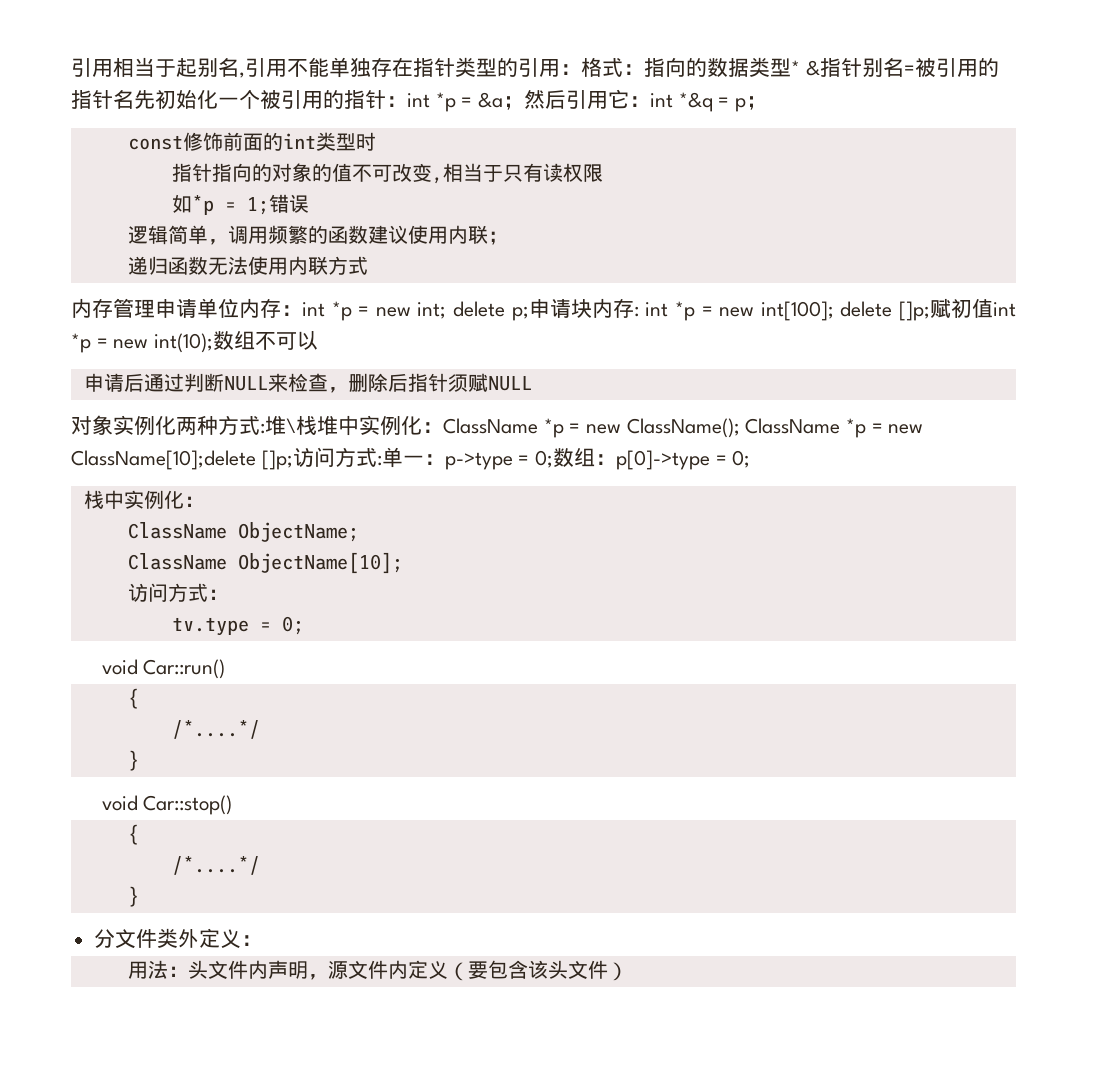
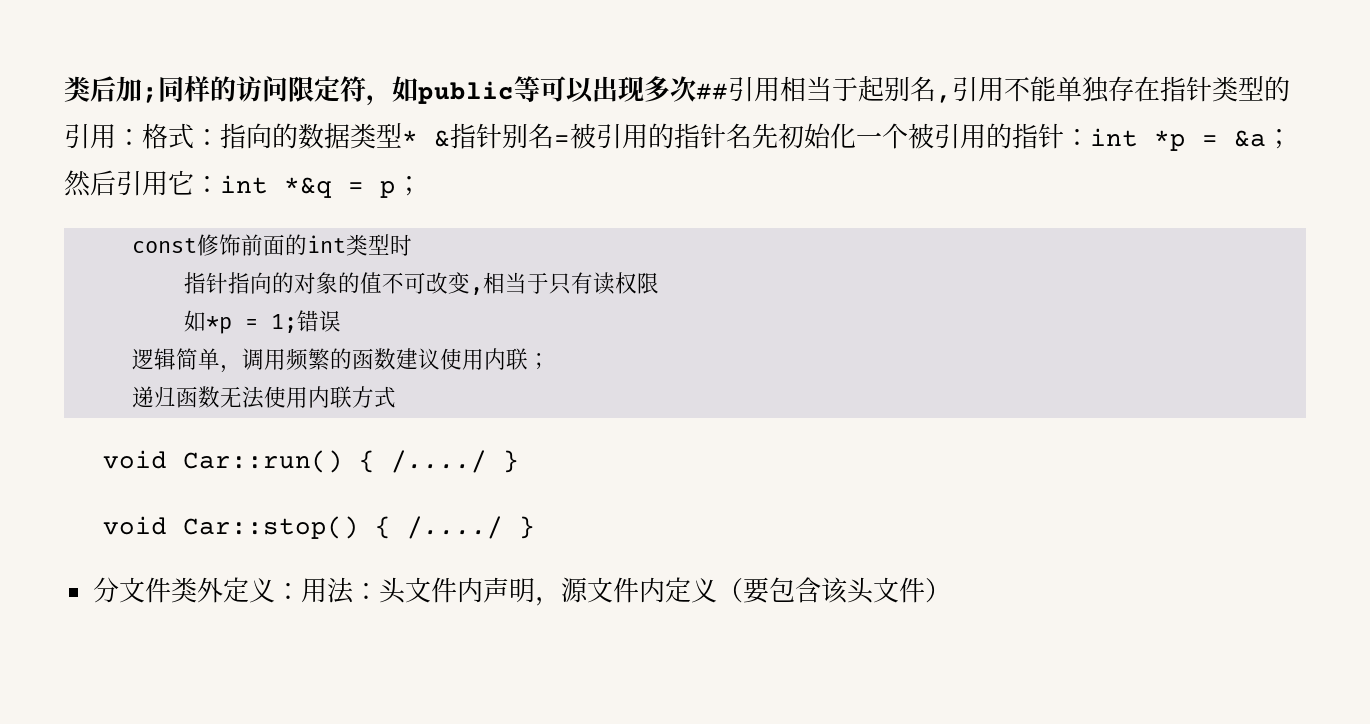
- 引用相当于起别名,引用不能单独存在指针类型的引用：格式：指向的数据类型* &指针别名=被引用的指针名先初始化一个被引用的指针：int *p = &a；然后引用它：int *&q = p；
+ 类后加;同样的访问限定符，如public等可以出现多次##引用相当于起别名,引用不能单独存在指针类型的引用：格式：指向的数据类型* &指针别名=被引用的指针名先初始化一个被引用的指针：int *p = &a；然后引用它：int *&q = p；
- 内存管理申请单位内存：int *p = new int; delete p;申请块内存: int *p = new int[100]; delete []p;赋初值int *p = new int(10);数组不可以
- 申请后通过判断NULL来检查，删除后指针须赋NULL
- 对象实例化两种方式:堆\栈堆中实例化：ClassName *p = new ClassName(); ClassName *p = new ClassName[10];delete []p;访问方式:单一：p->type = 0;数组：p[0]->type = 0;
- 栈中实例化：
- ClassName ObjectName;
- ClassName ObjectName[10];
- 访问方式：
- tv.type = 0;
- void Car::run()
- {
- /*....*/
- }
+ void Car::run() { /..../ }
- void Car::stop()
- {
- /*....*/
- }
+ void Car::stop() { /..../ }
- 分文件类外定义：
- 用法：头文件内声明，源文件内定义（要包含该头文件）
+ 分文件类外定义：用法：头文件内声明，源文件内定义（要包含该头文件）

